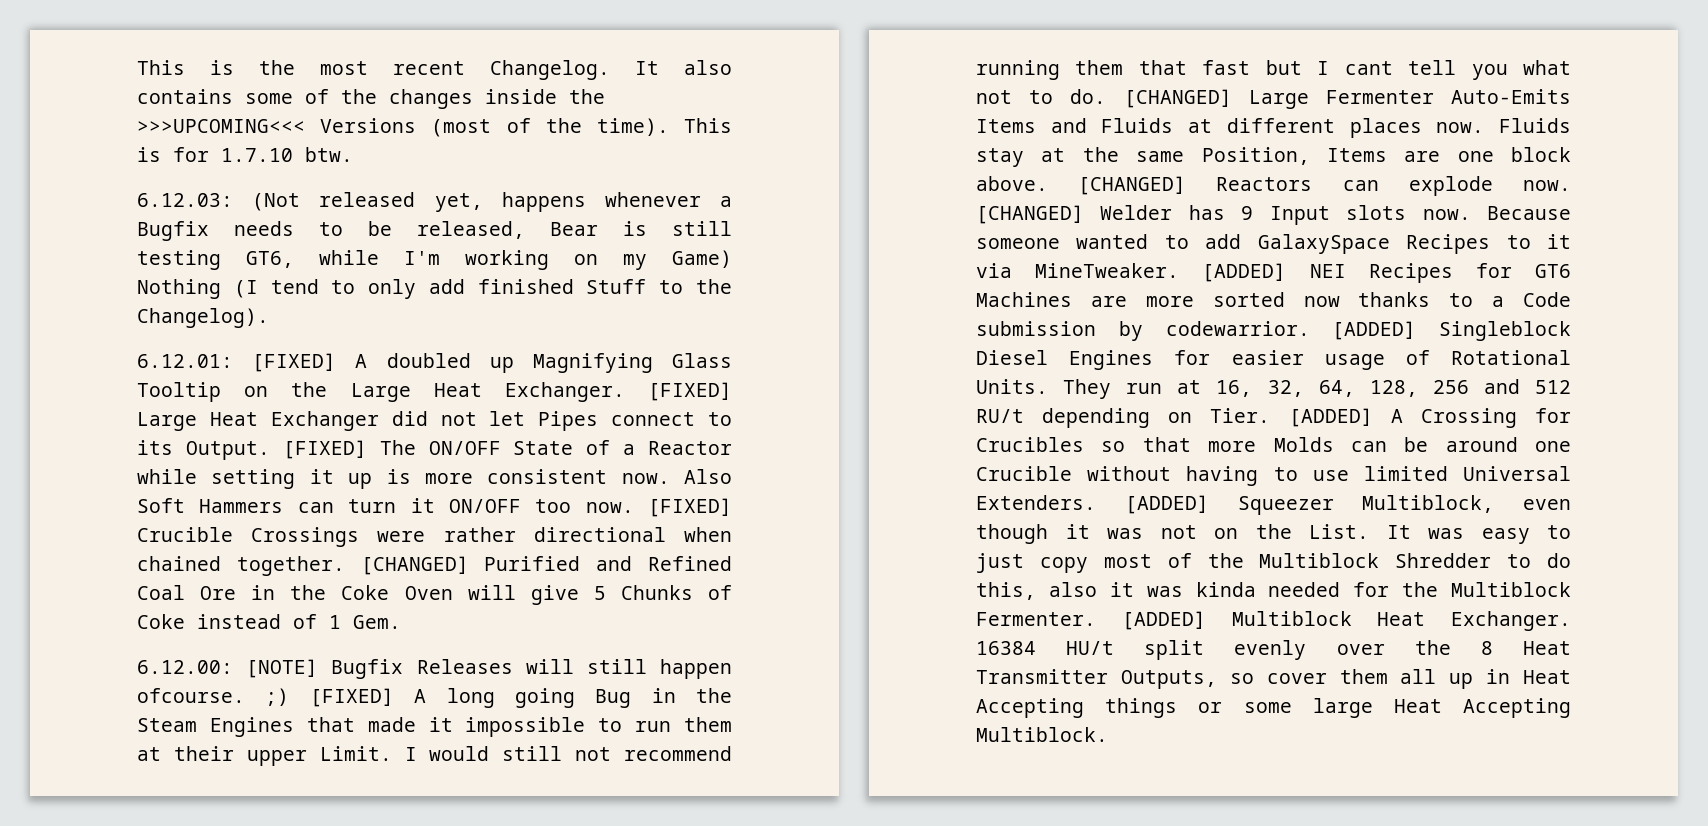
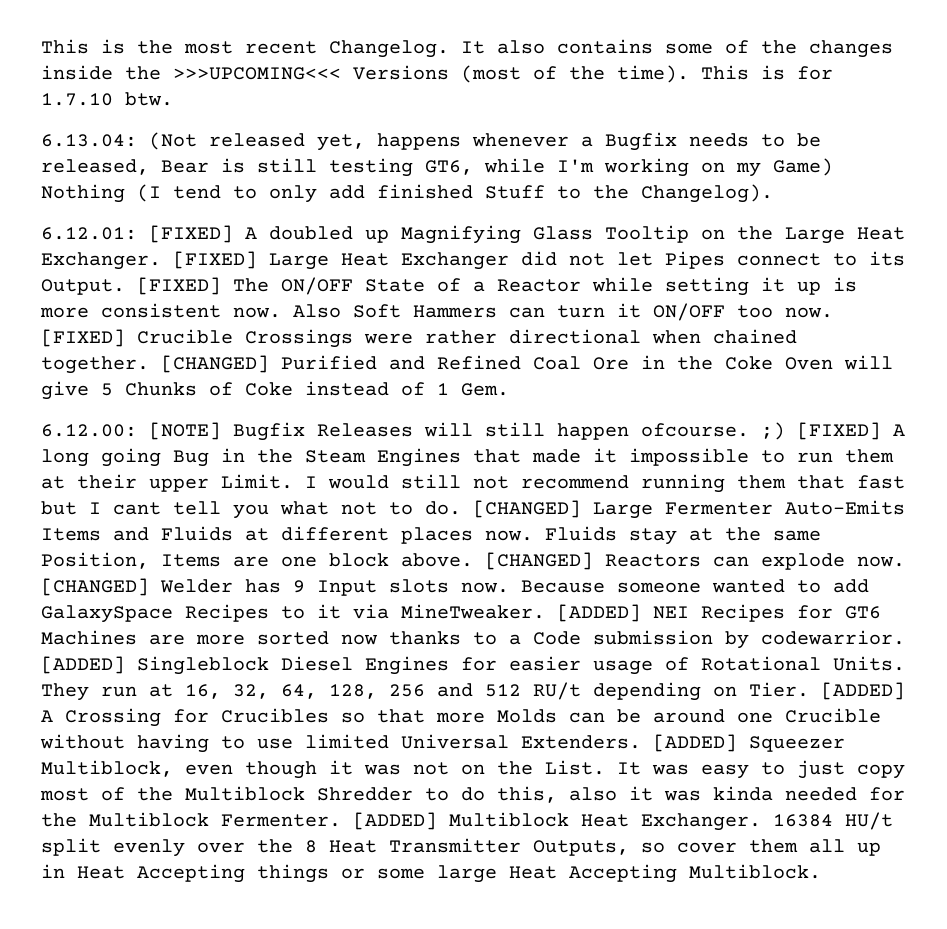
- 6.12.03: (Not released yet, happens whenever a Bugfix needs to be released, Bear is still testing GT6, while I'm working on my Game) Nothing (I tend to only add finished Stuff to the Changelog).
+ 6.13.04: (Not released yet, happens whenever a Bugfix needs to be released, Bear is still testing GT6, while I'm working on my Game) Nothing (I tend to only add finished Stuff to the Changelog).

